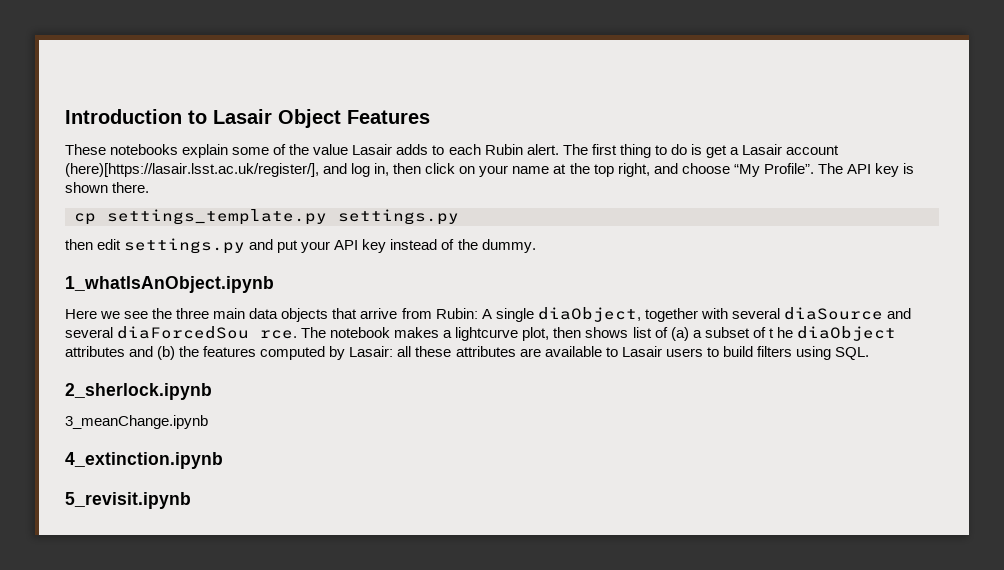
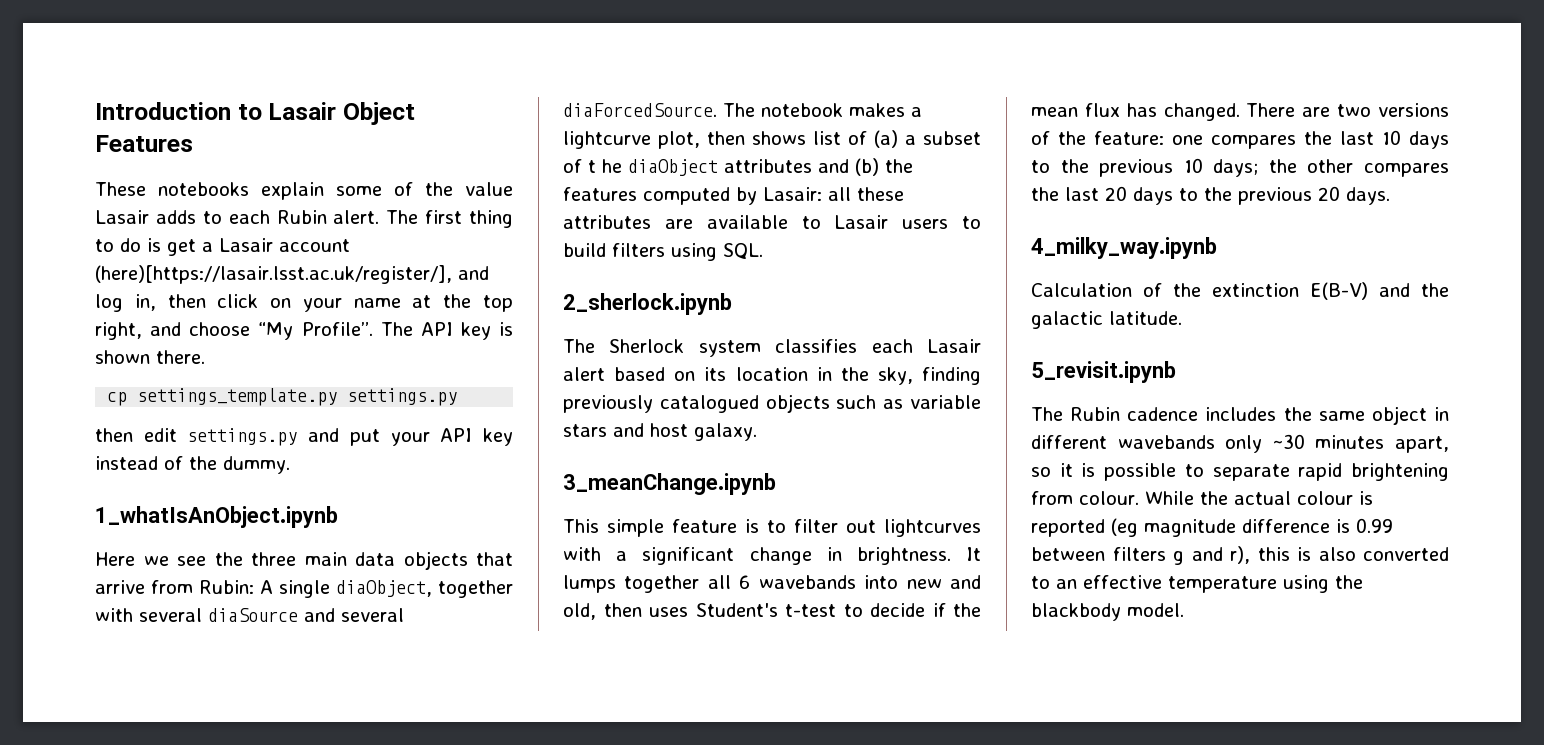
- Here we see the three main data objects that arrive from Rubin: A single diaObject, together with several diaSource and several diaForcedSou rce.
+ Here we see the three main data objects that arrive from Rubin: A single diaObject, together with several diaSource and several diaForcedSource.
+ The Sherlock system classifies each Lasair alert based on its location in the sky, finding previously catalogued objects such as variable stars and host galaxy.
  3_meanChange.ipynb
- 4_extinction.ipynb
+ This simple feature is to filter out lightcurves with a significant change in brightness. It lumps together all 6 wavebands into new and old, then uses Student's t-test to decide if the mean flux has changed. There are two versions of the feature: one compares the last 10 days to the previous 10 days; the other compares the last 20 days to the previous 20 days.
+ 4_milky_way.ipynb
+ Calculation of the extinction E(B-V) and the galactic latitude.
  5_revisit.ipynb
+ The Rubin cadence includes the same object in different wavebands only ~30 minutes apart, so it is possible to separate rapid brightening from colour. While the actual colour is reported (eg magnitude difference is 0.99 between filters g and r), this is also converted to an effective temperature using the blackbody model.

